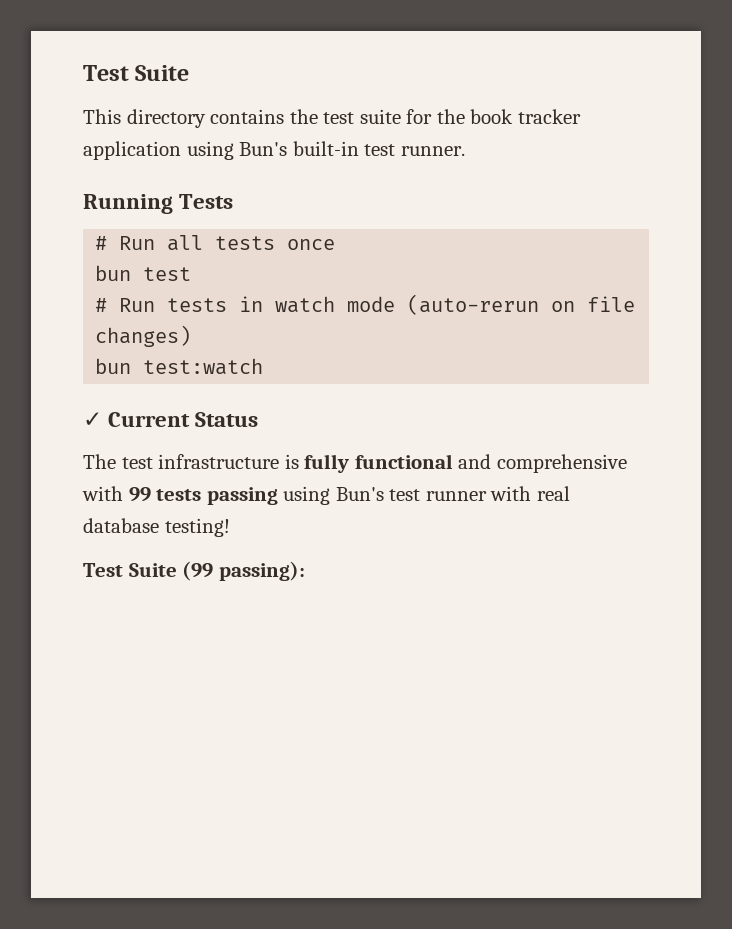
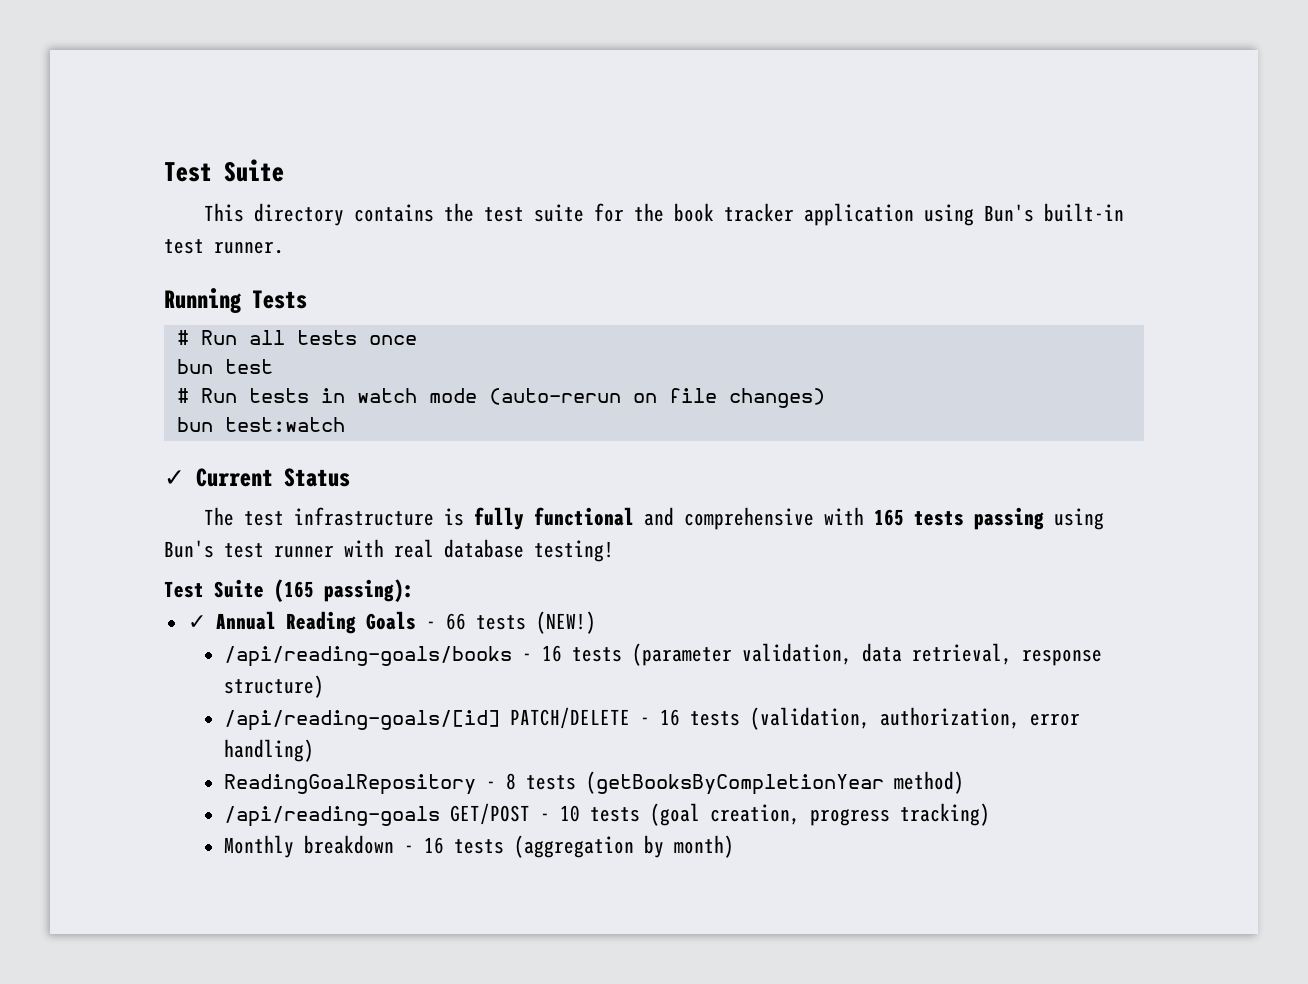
- The test infrastructure is fully functional and comprehensive with 99 tests passing using Bun's test runner with real database testing!
+ The test infrastructure is fully functional and comprehensive with 165 tests passing using Bun's test runner with real database testing!
- Test Suite (99 passing):
+ Test Suite (165 passing):
+ ✓ Annual Reading Goals - 66 tests (NEW!)
+ /api/reading-goals/books - 16 tests (parameter validation, data retrieval, response structure)
+ /api/reading-goals/[id] PATCH/DELETE - 16 tests (validation, authorization, error handling)
+ ReadingGoalRepository - 8 tests (getBooksByCompletionYear method)
+ /api/reading-goals GET/POST - 10 tests (goal creation, progress tracking)
+ Monthly breakdown - 16 tests (aggregation by month)

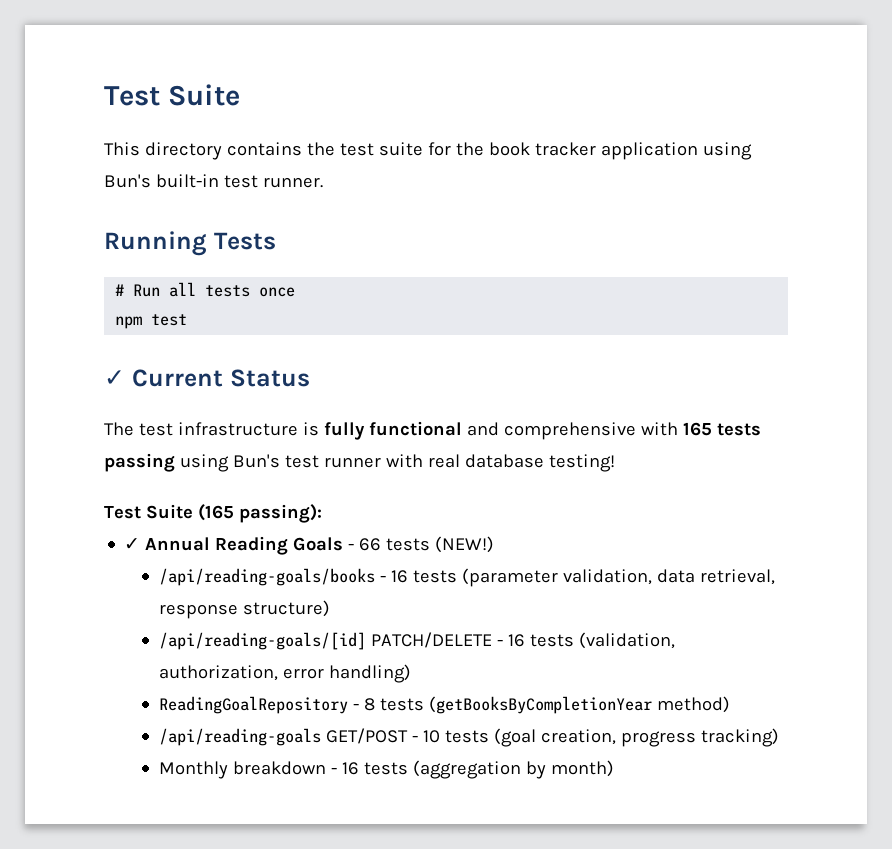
- bun test
- # Run tests in watch mode (auto-rerun on file changes)
- bun test:watch
+ npm test

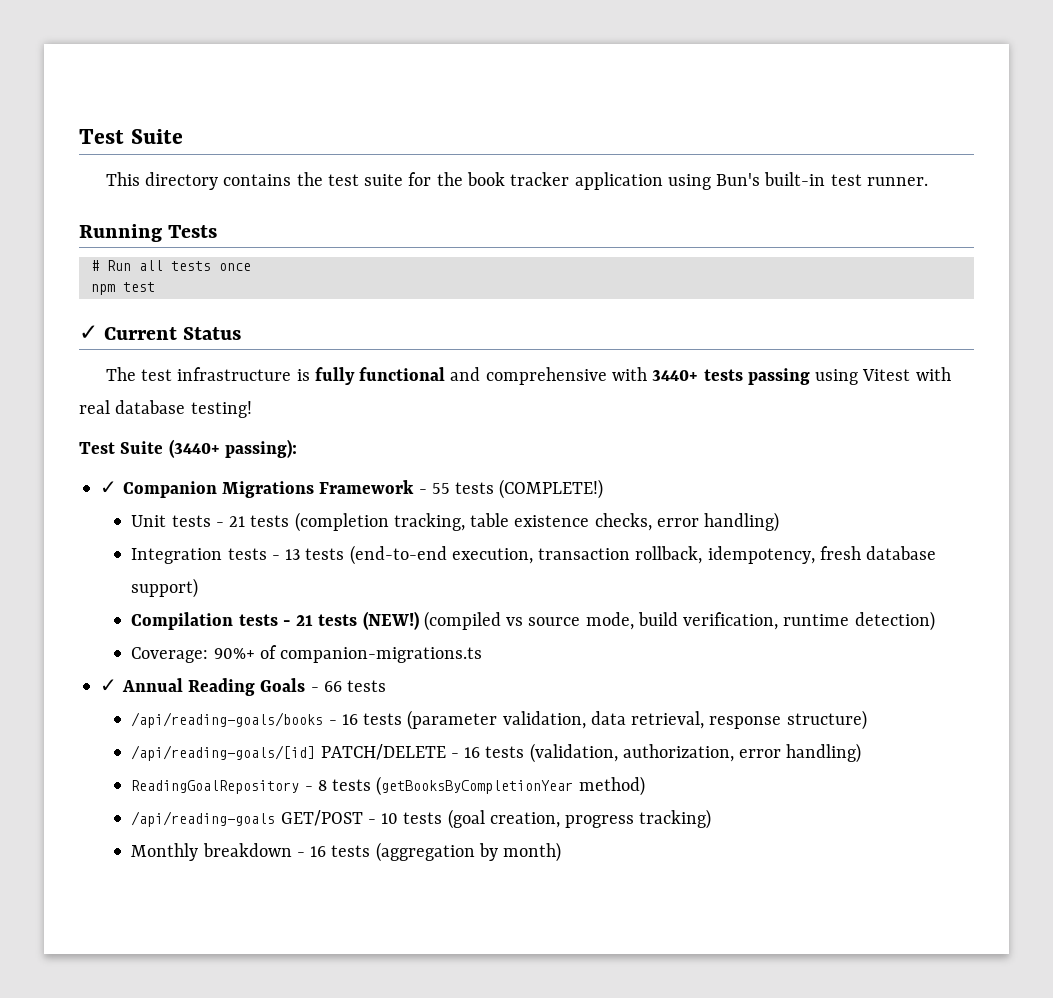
- The test infrastructure is fully functional and comprehensive with 165 tests passing using Bun's test runner with real database testing!
+ The test infrastructure is fully functional and comprehensive with 3440+ tests passing using Vitest with real database testing!
- Test Suite (165 passing):
+ Test Suite (3440+ passing):
+ ✓ Companion Migrations Framework - 55 tests (COMPLETE!)
+ Unit tests - 21 tests (completion tracking, table existence checks, error handling)
+ Integration tests - 13 tests (end-to-end execution, transaction rollback, idempotency, fresh database support)
+ Compilation tests - 21 tests (NEW!) (compiled vs source mode, build verification, runtime detection)
+ Coverage: 90%+ of companion-migrations.ts
- ✓ Annual Reading Goals - 66 tests (NEW!)
+ ✓ Annual Reading Goals - 66 tests

